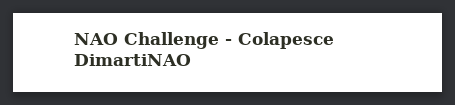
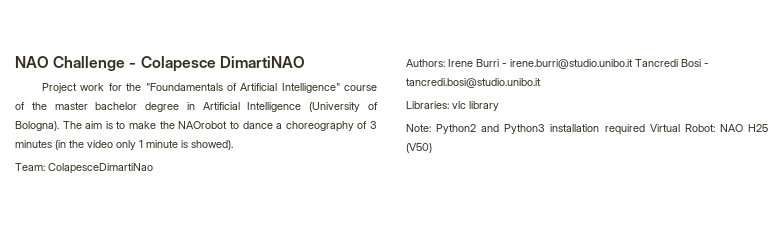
+ Project work for the "Foundamentals of Artificial Intelligence" course of the master bachelor degree in Artificial Intelligence (University of Bologna). The aim is to make the NAOrobot to dance a choreography of 3 minutes (in the video only 1 minute is showed).
+ Team: ColapesceDimartiNao
+ Authors: Irene Burri - irene.burri@studio.unibo.it Tancredi Bosi - tancredi.bosi@studio.unibo.it
+ Libraries: vlc library
+ Note: Python2 and Python3 installation required Virtual Robot: NAO H25 (V50)

